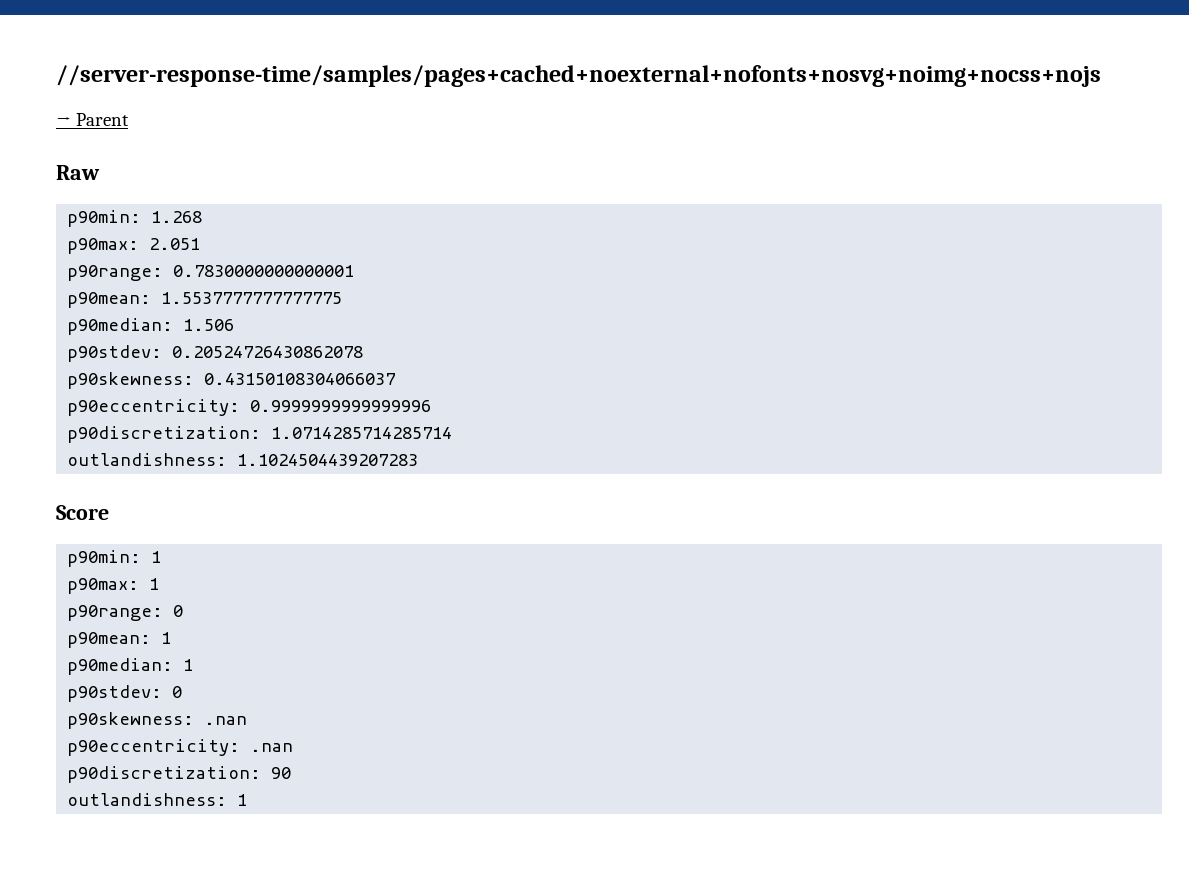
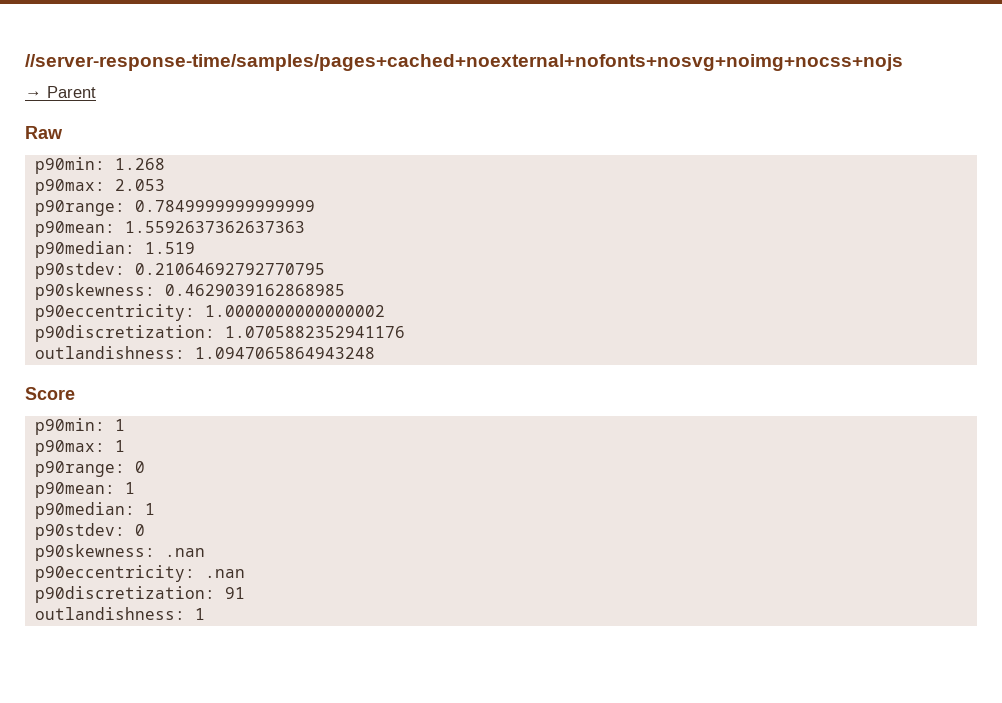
- p90max: 2.051
- p90range: 0.7830000000000001
- p90mean: 1.5537777777777775
- p90median: 1.506
- p90stdev: 0.20524726430862078
- p90skewness: 0.43150108304066037
- p90eccentricity: 0.9999999999999996
- p90discretization: 1.0714285714285714
- outlandishness: 1.1024504439207283
+ p90max: 2.053
+ p90range: 0.7849999999999999
+ p90mean: 1.5592637362637363
+ p90median: 1.519
+ p90stdev: 0.21064692792770795
+ p90skewness: 0.4629039162868985
+ p90eccentricity: 1.0000000000000002
+ p90discretization: 1.0705882352941176
+ outlandishness: 1.0947065864943248
- p90discretization: 90
+ p90discretization: 91

